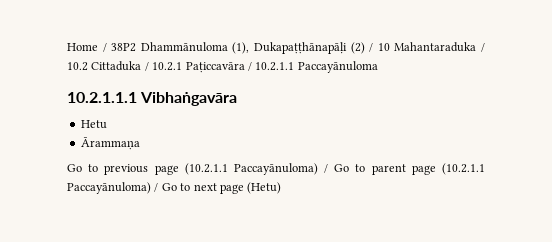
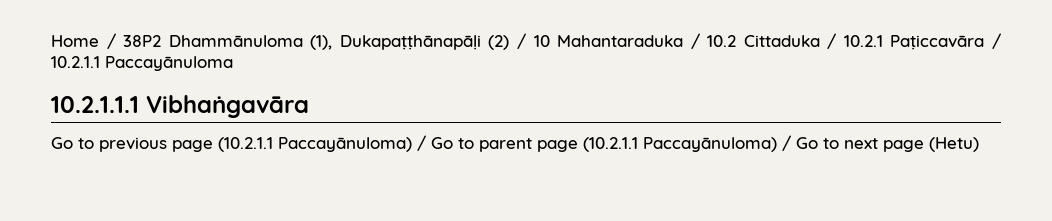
- Hetu
- Ārammaṇa

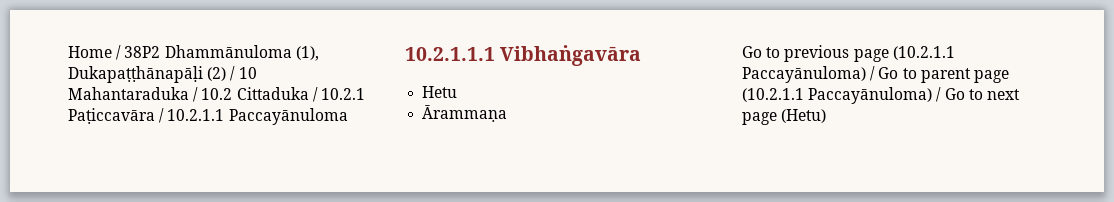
+ Hetu
+ Ārammaṇa

